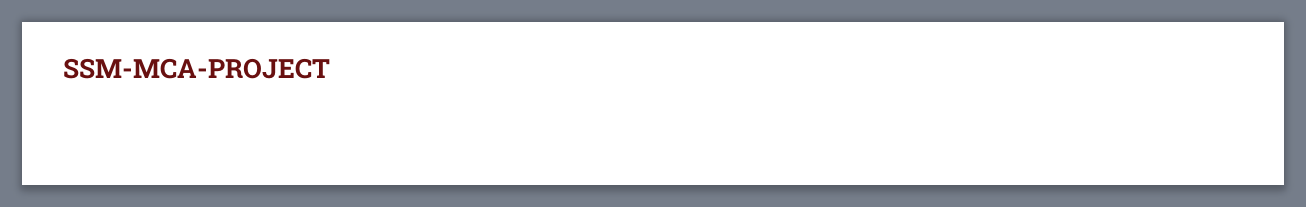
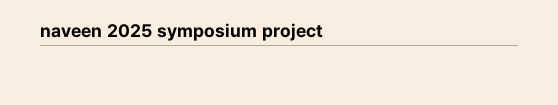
- SSM-MCA-PROJECT
+ naveen 2025 symposium project

